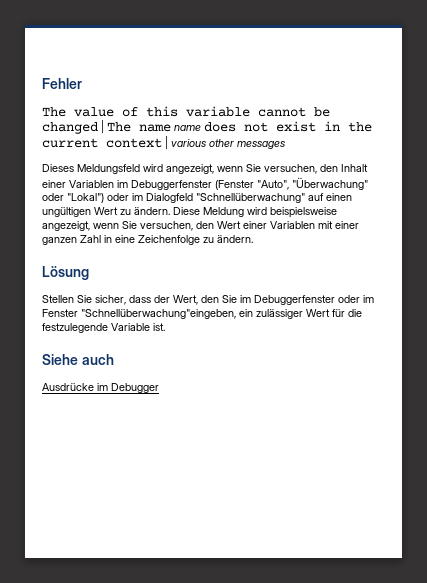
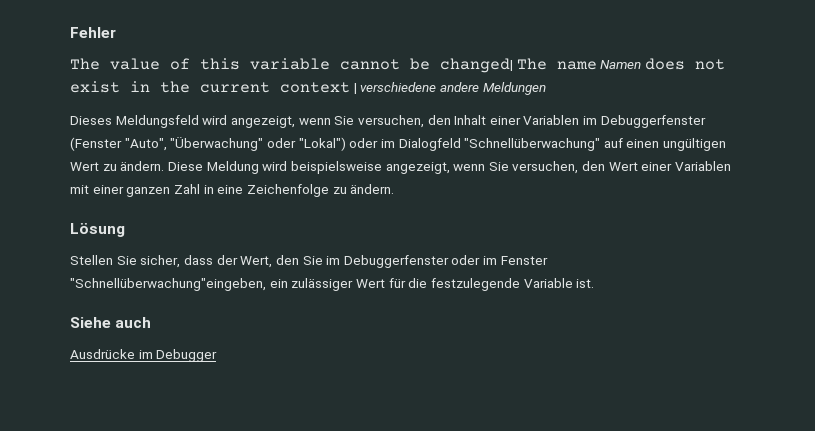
- The value of this variable cannot be changed | The name name does not exist in the current context | various other messages
+ The value of this variable cannot be changed| The name Namen does not exist in the current context | verschiedene andere Meldungen

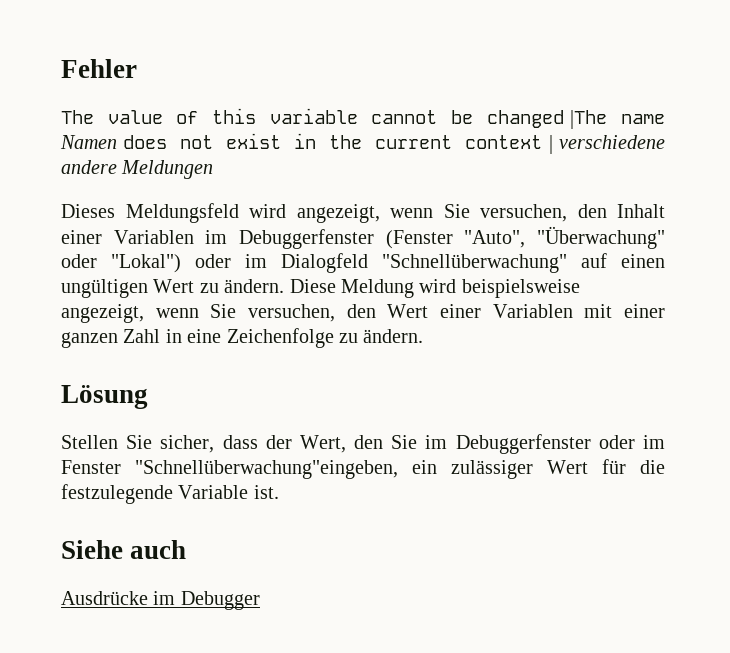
- The value of this variable cannot be changed| The name Namen does not exist in the current context | verschiedene andere Meldungen
+ The value of this variable cannot be changed |The name Namen does not exist in the current context | verschiedene andere Meldungen

